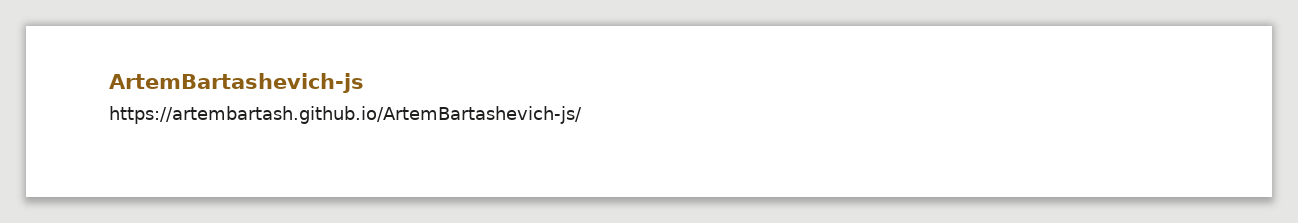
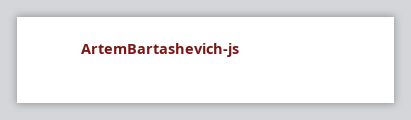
- https://artembartash.github.io/ArtemBartashevich-js/

